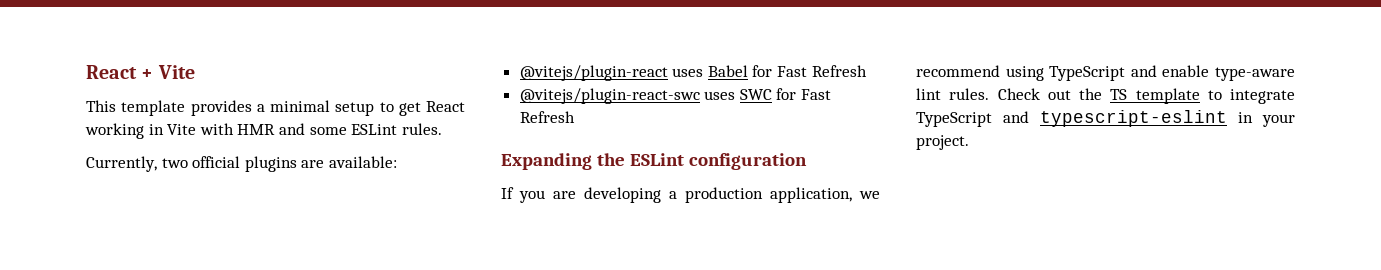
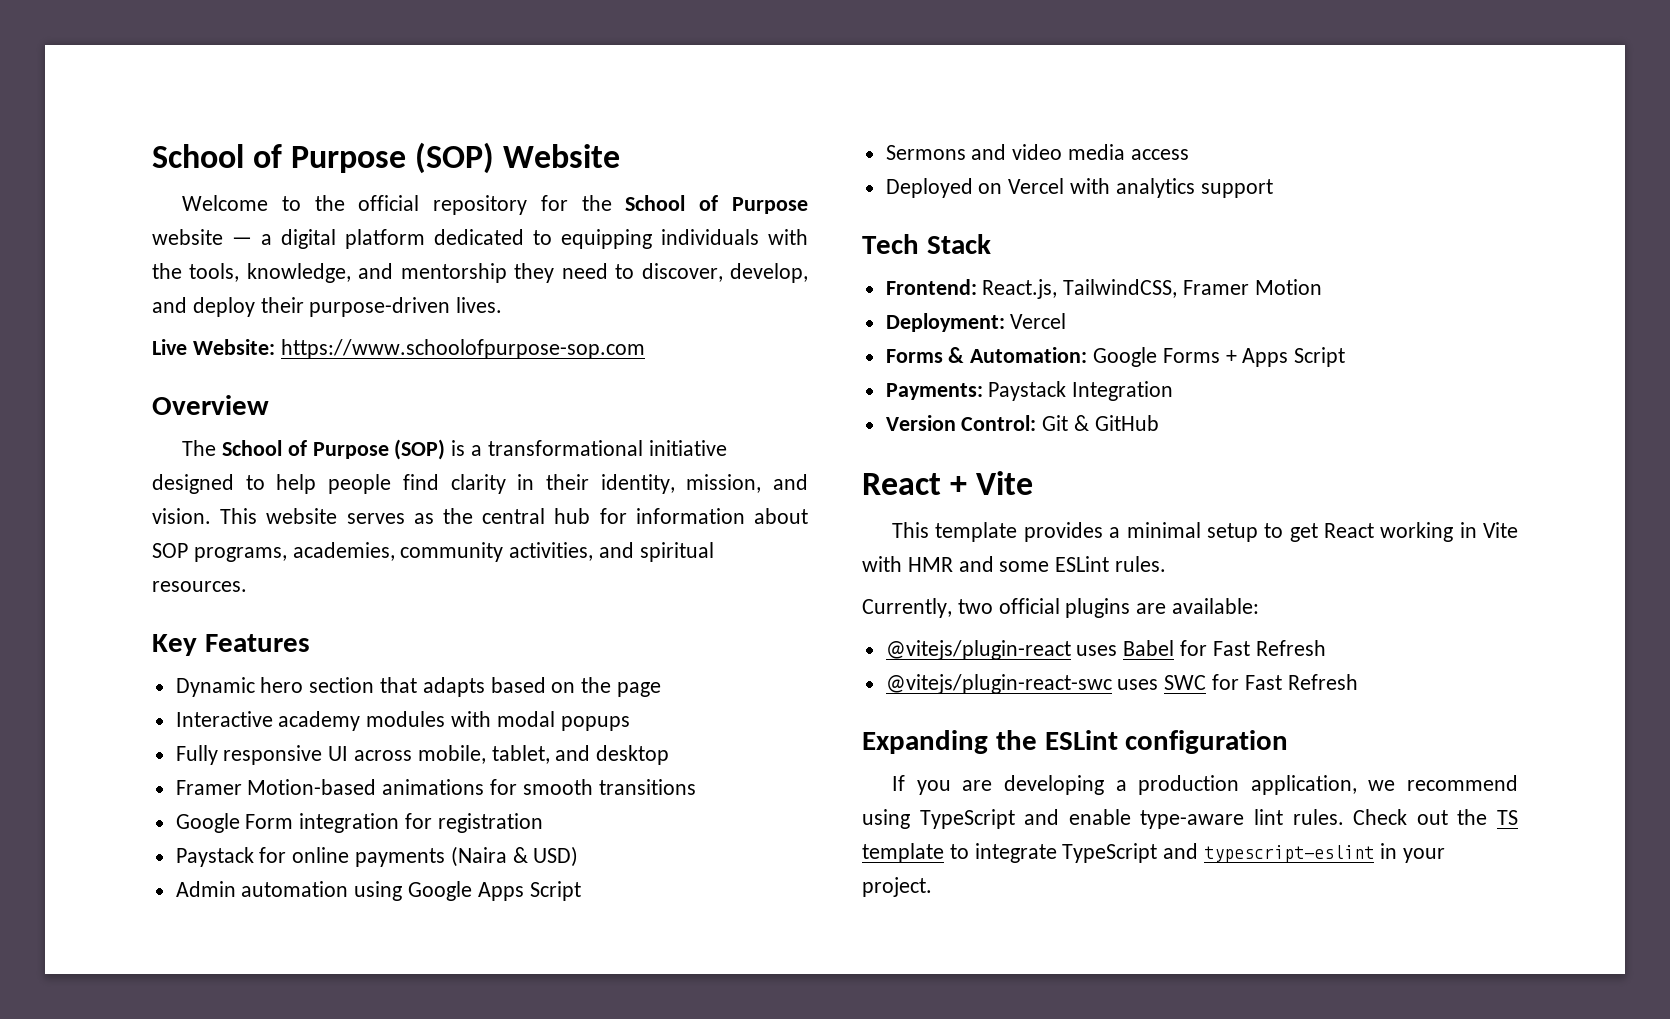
+ School of Purpose (SOP) Website
+ Welcome to the official repository for the School of Purpose website — a digital platform dedicated to equipping individuals with the tools, knowledge, and mentorship they need to discover, develop, and deploy their purpose-driven lives.
+ Live Website: https://www.schoolofpurpose-sop.com
+ Overview
+ The School of Purpose (SOP) is a transformational initiative designed to help people find clarity in their identity, mission, and vision. This website serves as the central hub for information about SOP programs, academies, community activities, and spiritual resources.
+ Key Features
+ Dynamic hero section that adapts based on the page
+ Interactive academy modules with modal popups
+ Fully responsive UI across mobile, tablet, and desktop
+ Framer Motion-based animations for smooth transitions
+ Google Form integration for registration
+ Paystack for online payments (Naira & USD)
+ Admin automation using Google Apps Script
+ Sermons and video media access
+ Deployed on Vercel with analytics support
+ Tech Stack
+ Frontend: React.js, TailwindCSS, Framer Motion
+ Deployment: Vercel
+ Forms & Automation: Google Forms + Apps Script
+ Payments: Paystack Integration
+ Version Control: Git & GitHub

